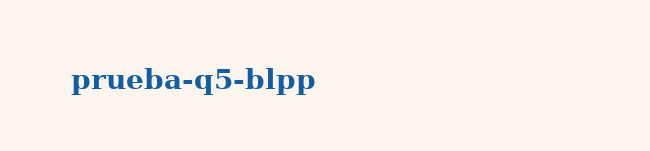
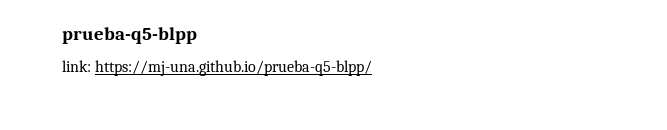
+ link: https://mj-una.github.io/prueba-q5-blpp/

